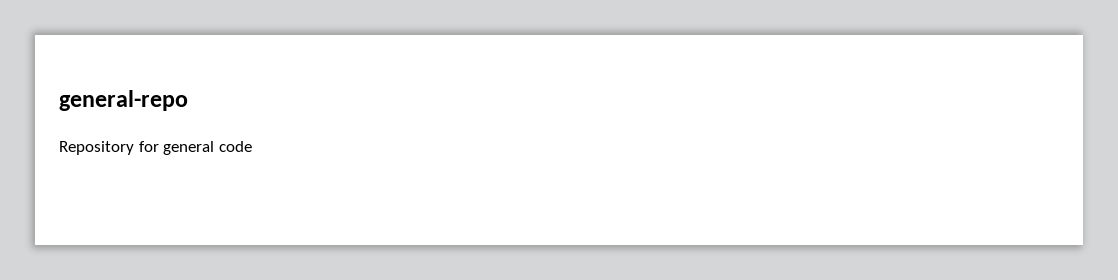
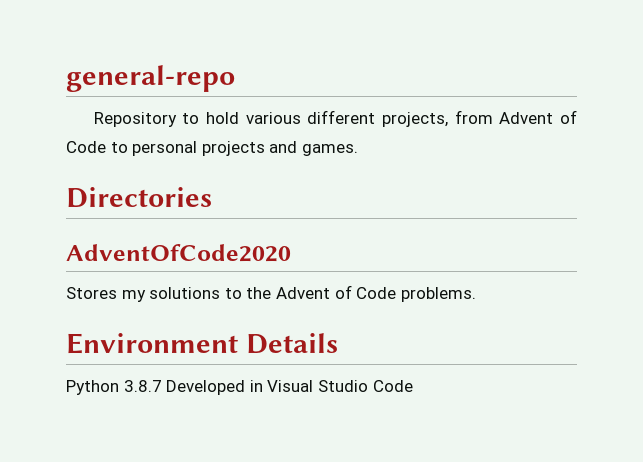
- Repository for general code
+ Repository to hold various different projects, from Advent of Code to personal projects and games.
+ Directories
+ AdventOfCode2020
+ Stores my solutions to the Advent of Code problems.
+ Environment Details
+ Python 3.8.7 Developed in Visual Studio Code

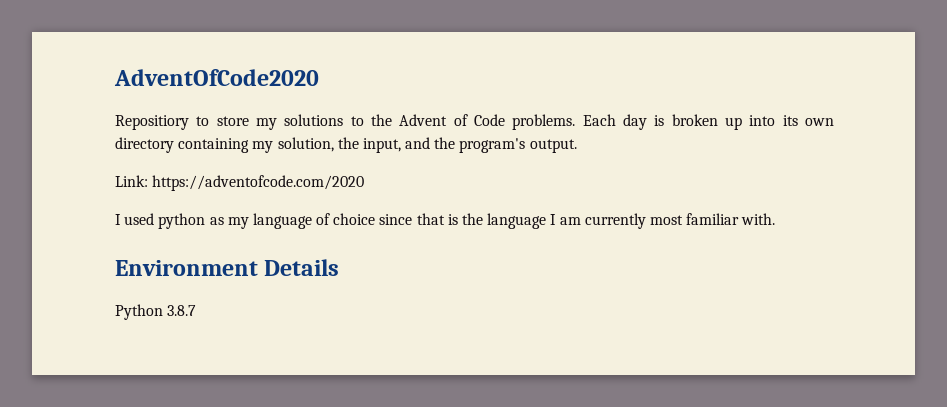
- general-repo
- Repository to hold various different projects, from Advent of Code to personal projects and games.
- Directories
  AdventOfCode2020
- Stores my solutions to the Advent of Code problems.
+ Repositiory to store my solutions to the Advent of Code problems. Each day is broken up into its own directory containing my solution, the input, and the program's output.
+ Link: https://adventofcode.com/2020
+ I used python as my language of choice since that is the language I am currently most familiar with.
- Python 3.8.7 Developed in Visual Studio Code
+ Python 3.8.7

